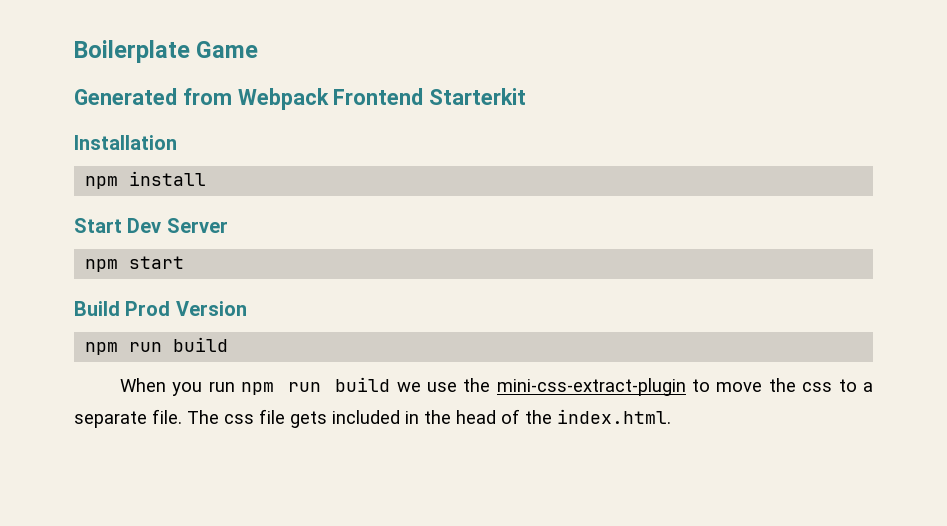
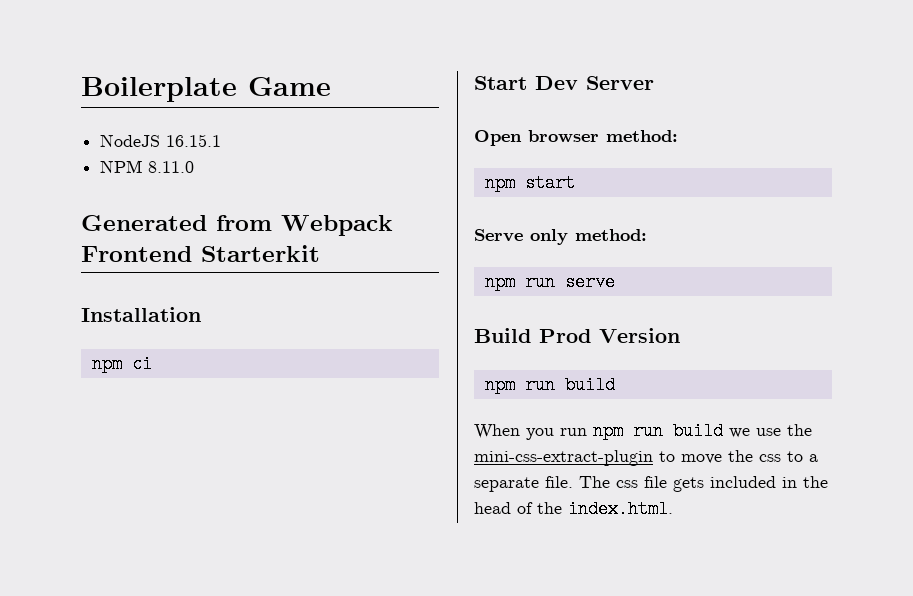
+ NodeJS 16.15.1
+ NPM 8.11.0
- npm install
+ npm ci
+ Open browser method:
+ Serve only method:
+ npm run serve

